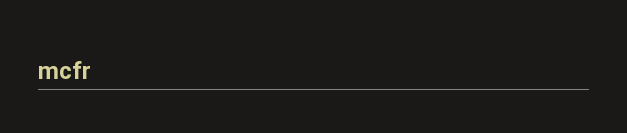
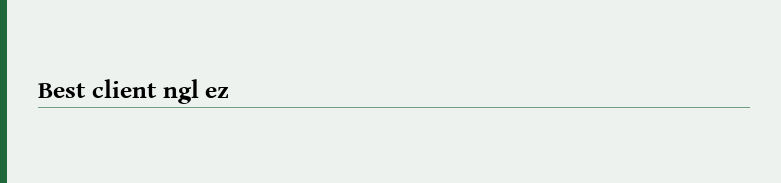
- mcfr
+ Best client ngl ez

